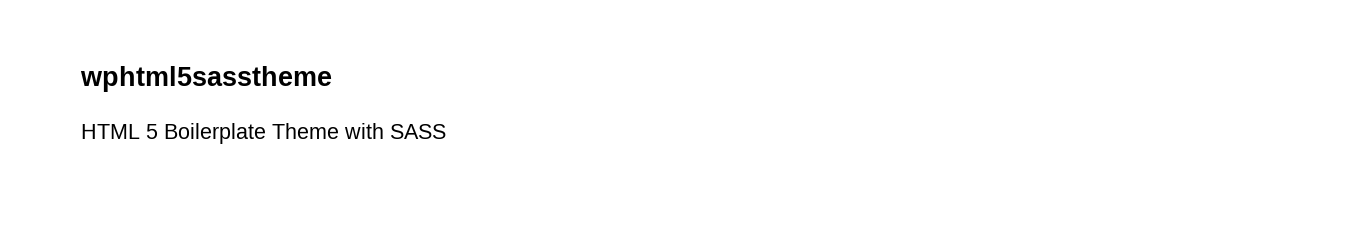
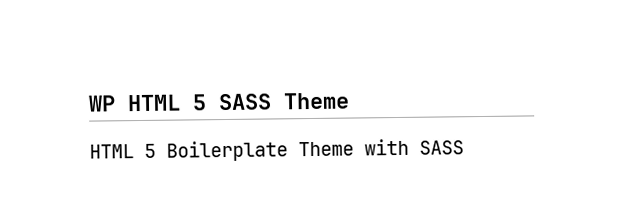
- wphtml5sasstheme
+ WP HTML 5 SASS Theme

